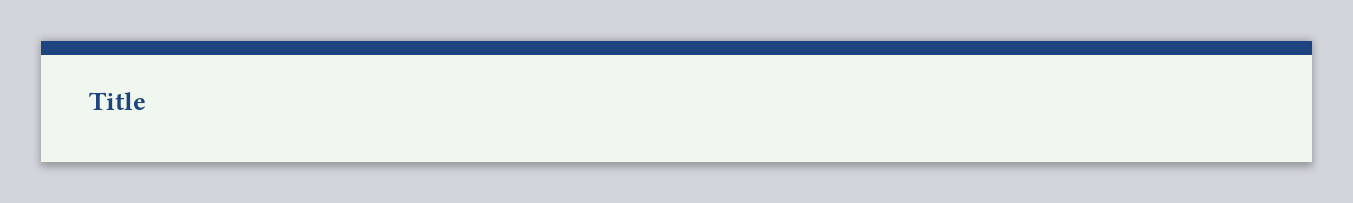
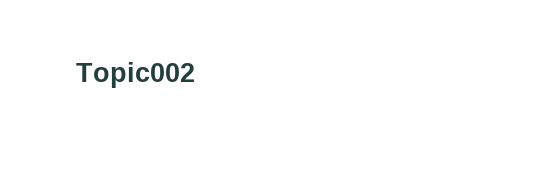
- Title
+ Topic002

